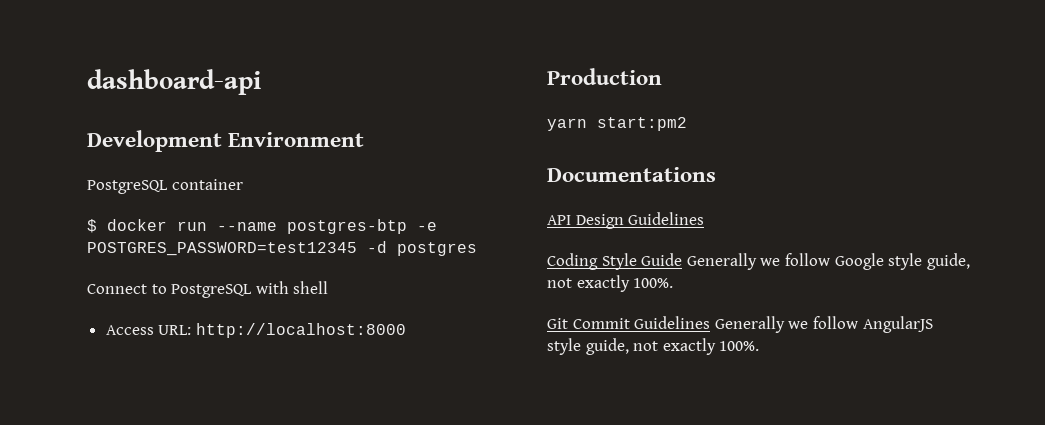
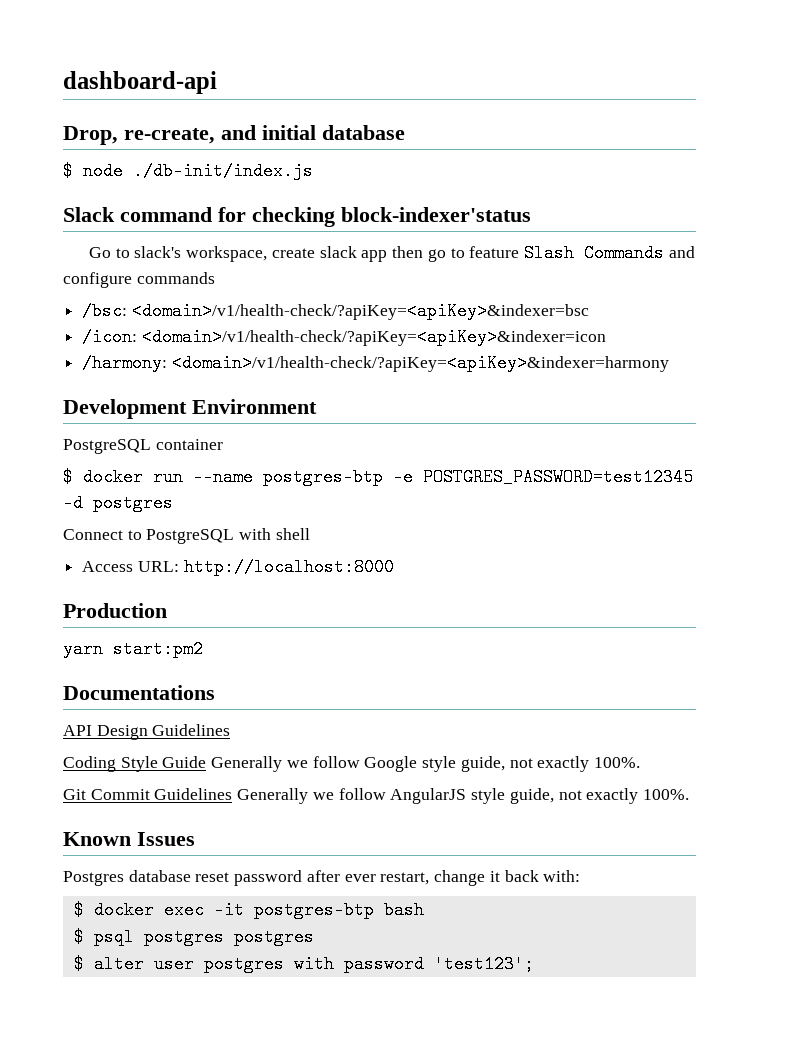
+ Drop, re-create, and initial database
+ $ node ./db-init/index.js
+ Slack command for checking block-indexer'status
+ Go to slack's workspace, create slack app then go to feature Slash Commands and configure commands
+ /bsc: <domain>/v1/health-check/?apiKey=<apiKey>&indexer=bsc
+ /icon: <domain>/v1/health-check/?apiKey=<apiKey>&indexer=icon
+ /harmony: <domain>/v1/health-check/?apiKey=<apiKey>&indexer=harmony
+ Known Issues
+ Postgres database reset password after ever restart, change it back with:
+ $ docker exec -it postgres-btp bash
+ $ psql postgres postgres
+ $ alter user postgres with password 'test123';

